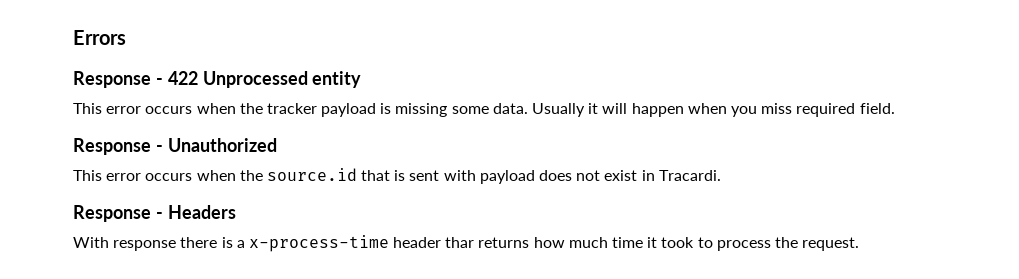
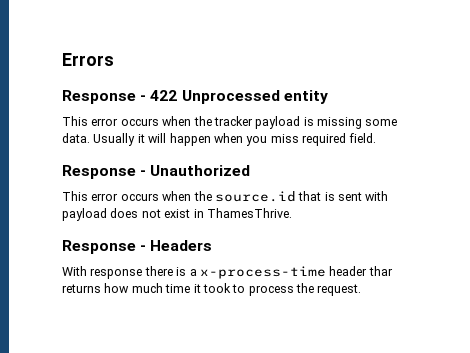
- This error occurs when the source.id that is sent with payload does not exist in Tracardi.
+ This error occurs when the source.id that is sent with payload does not exist in ThamesThrive.

